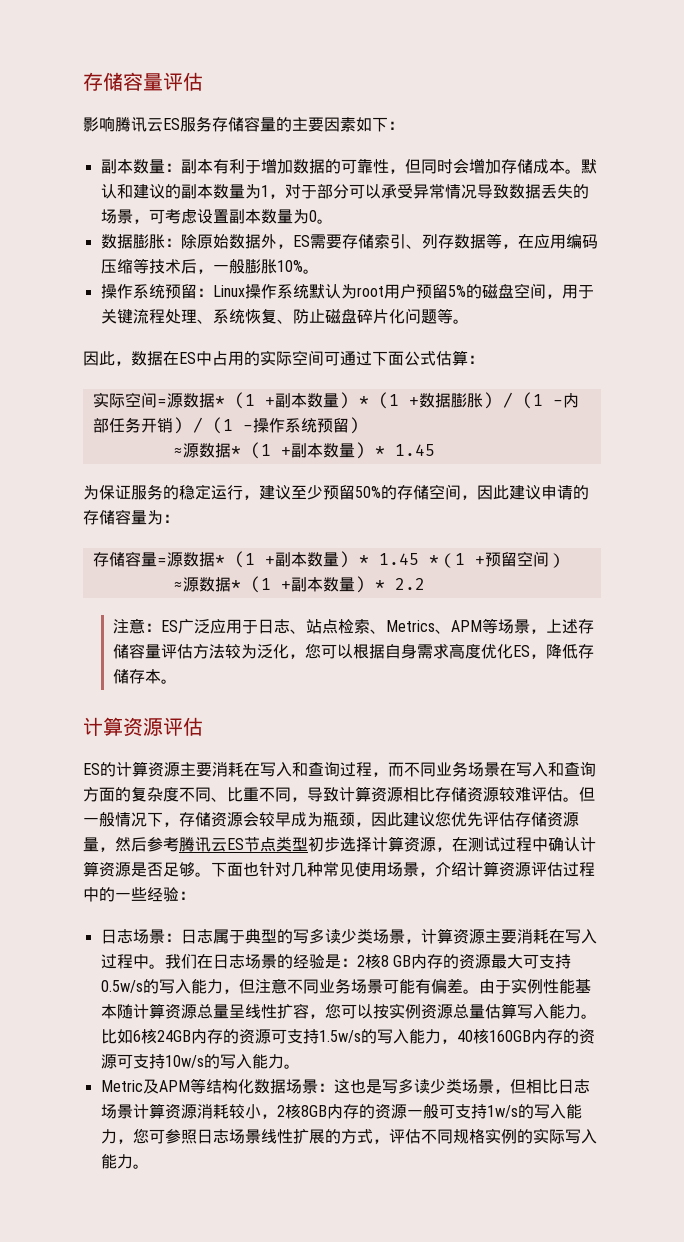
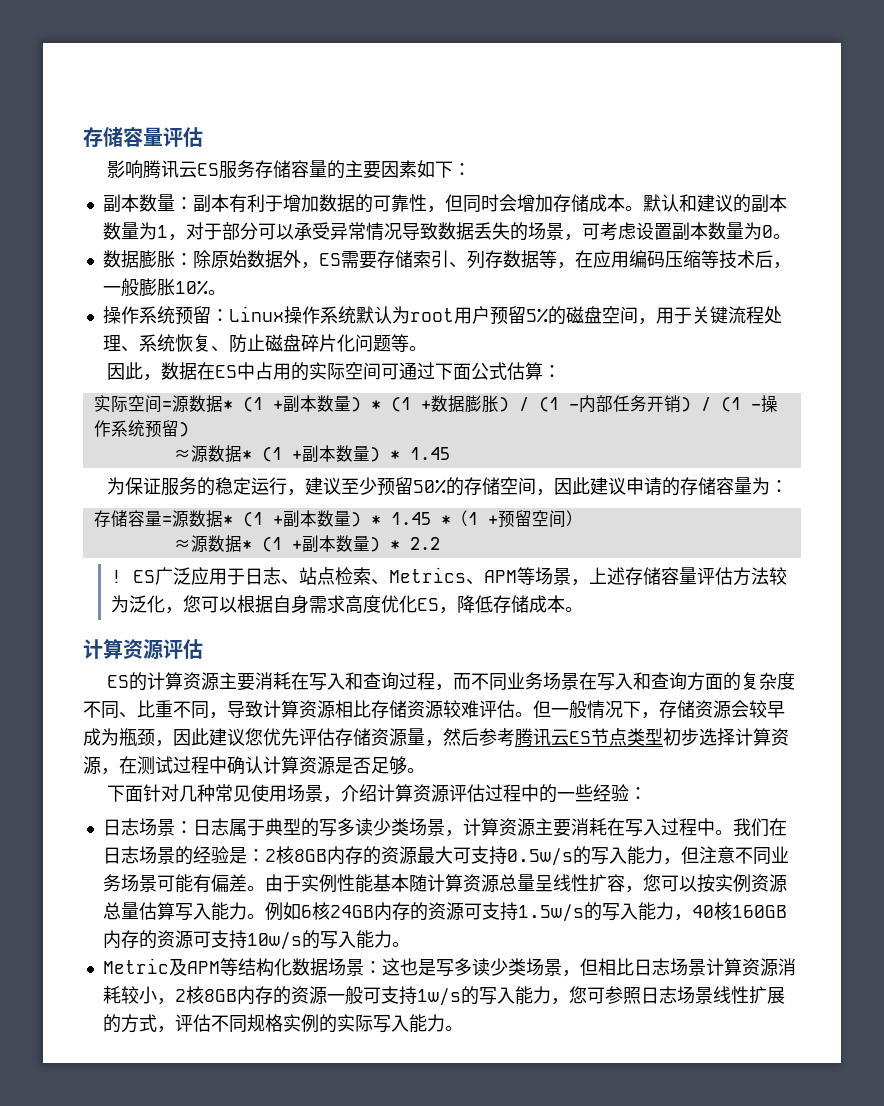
- 注意：ES广泛应用于日志、站点检索、Metrics、APM等场景，上述存储容量评估方法较为泛化，您可以根据自身需求高度优化ES，降低存储存本。
+ ! ES广泛应用于日志、站点检索、Metrics、APM等场景，上述存储容量评估方法较为泛化，您可以根据自身需求高度优化ES，降低存储成本。
- 但一般情况下，存储资源会较早成为瓶颈，因此建议您优先评估存储资源量，然后参考腾讯云ES节点类型初步选择计算资源，在测试过程中确认计算资源是否足够。下面也针对几种常见使用场景，介绍计算资源评估过程中的一些经验：
+ 但一般情况下，存储资源会较早成为瓶颈，因此建议您优先评估存储资源量，然后参考腾讯云ES节点类型初步选择计算资源，在测试过程中确认计算资源是否足够。
+ 下面针对几种常见使用场景，介绍计算资源评估过程中的一些经验：
- 我们在日志场景的经验是：2核8 GB内存的资源最大可支持0.5w/s的写入能力，但注意不同业务场景可能有偏差。
+ 我们在日志场景的经验是：2核8GB内存的资源最大可支持0.5w/s的写入能力，但注意不同业务场景可能有偏差。
- 比如6核24GB内存的资源可支持1.5w/s的写入能力，40核160GB内存的资源可支持10w/s的写入能力。
+ 例如6核24GB内存的资源可支持1.5w/s的写入能力，40核160GB内存的资源可支持10w/s的写入能力。

